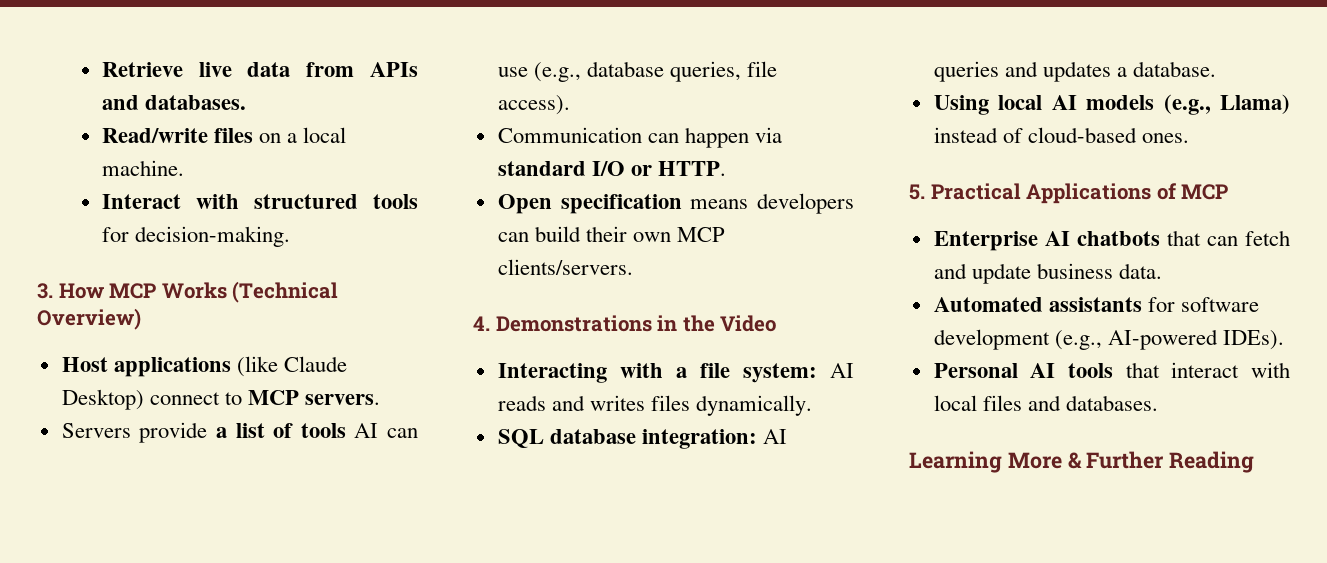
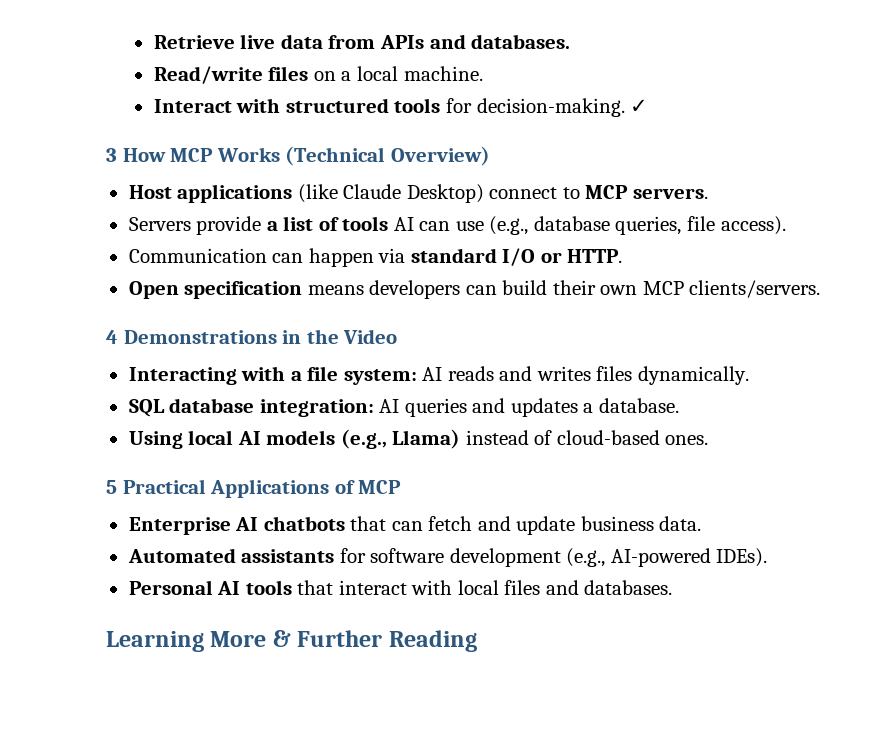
- Interact with structured tools for decision-making.
- 3. How MCP Works (Technical Overview)
+ Interact with structured tools for decision-making. ✓
+ 3 How MCP Works (Technical Overview)
- 4. Demonstrations in the Video
+ 4 Demonstrations in the Video
- 5. Practical Applications of MCP
+ 5 Practical Applications of MCP

